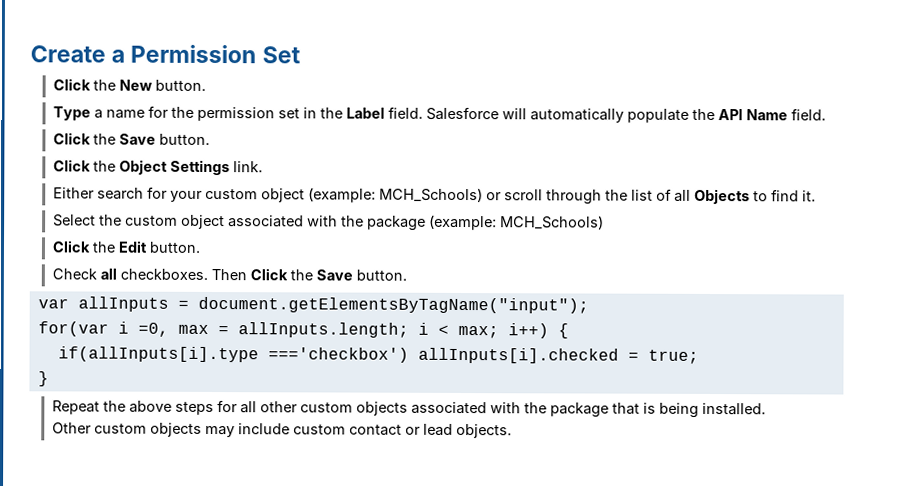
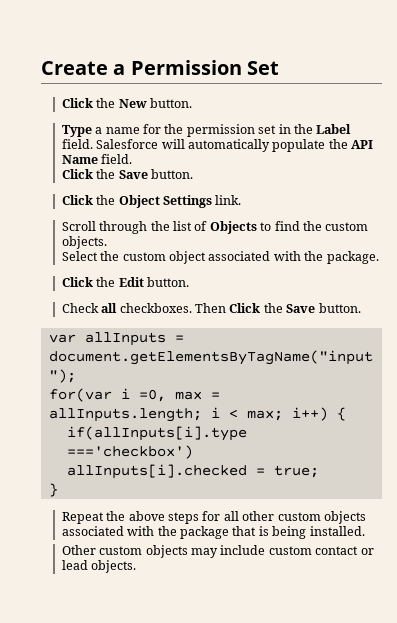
- Either search for your custom object (example: MCH_Schools) or scroll through the list of all Objects to find it.
+ Scroll through the list of Objects to find the custom objects.
- Select the custom object associated with the package (example: MCH_Schools)
+ Select the custom object associated with the package.

